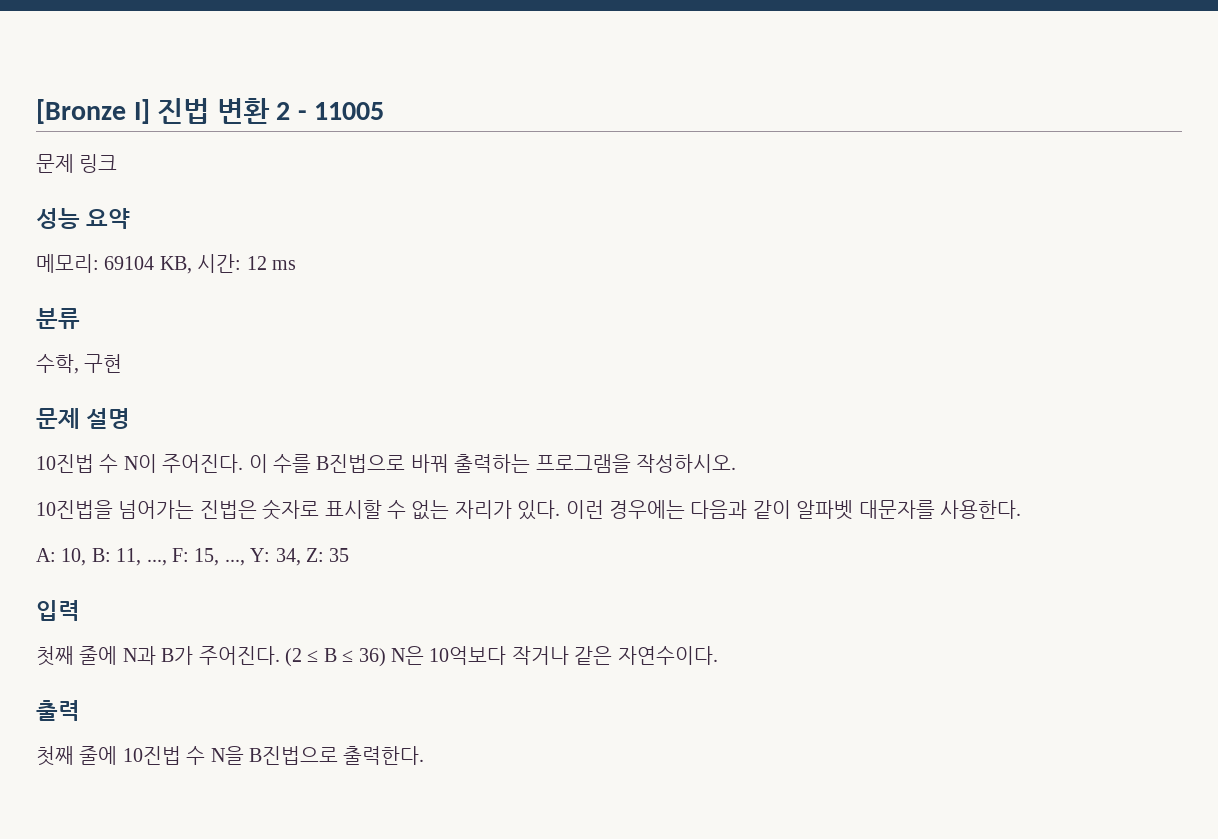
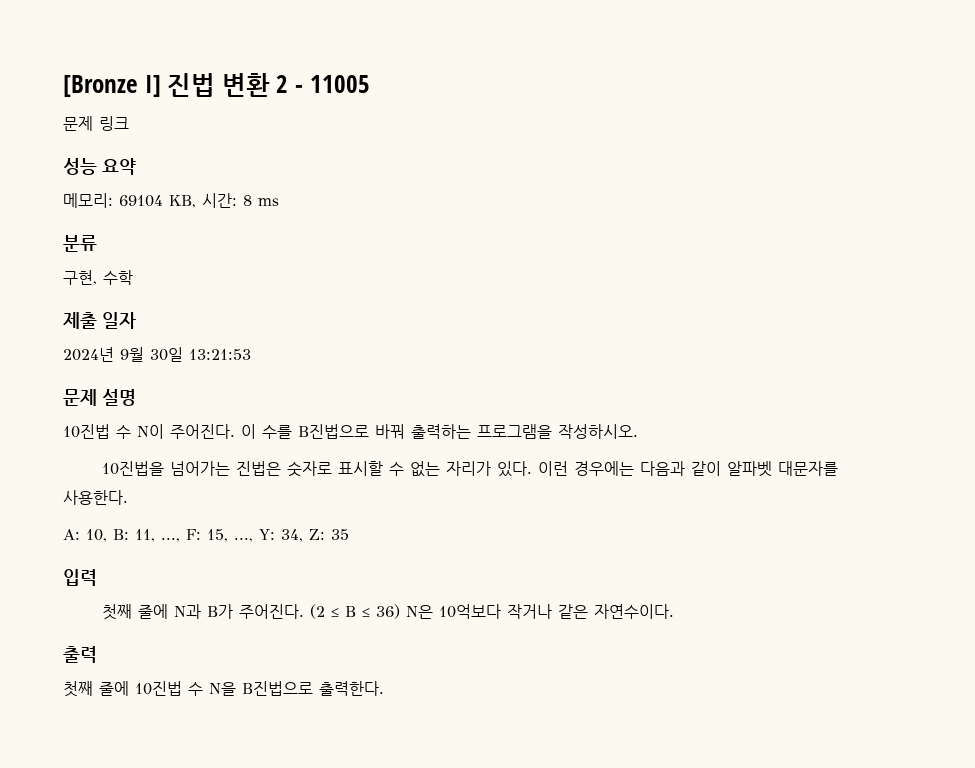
- 메모리: 69104 KB, 시간: 12 ms
+ 메모리: 69104 KB, 시간: 8 ms
- 수학, 구현
+ 구현, 수학
+ 제출 일자
+ 2024년 9월 30일 13:21:53

